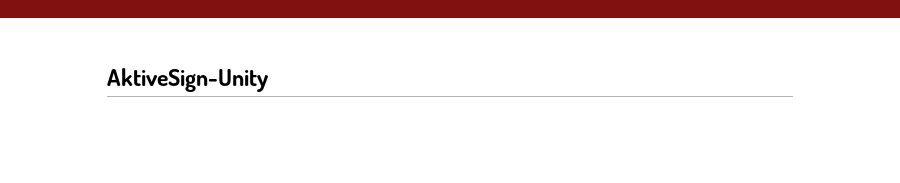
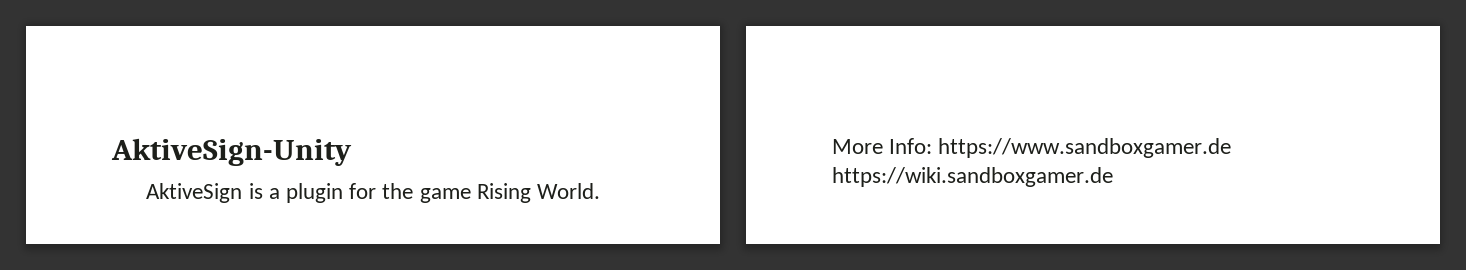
+ AktiveSign is a plugin for the game Rising World. More Info: https://www.sandboxgamer.de https://wiki.sandboxgamer.de

